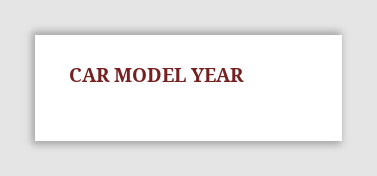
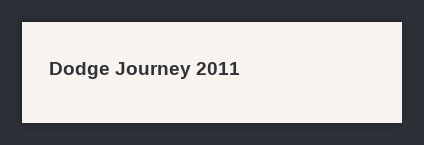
- CAR MODEL YEAR
+ Dodge Journey 2011

